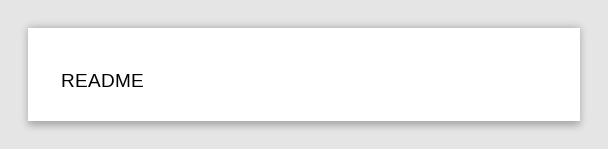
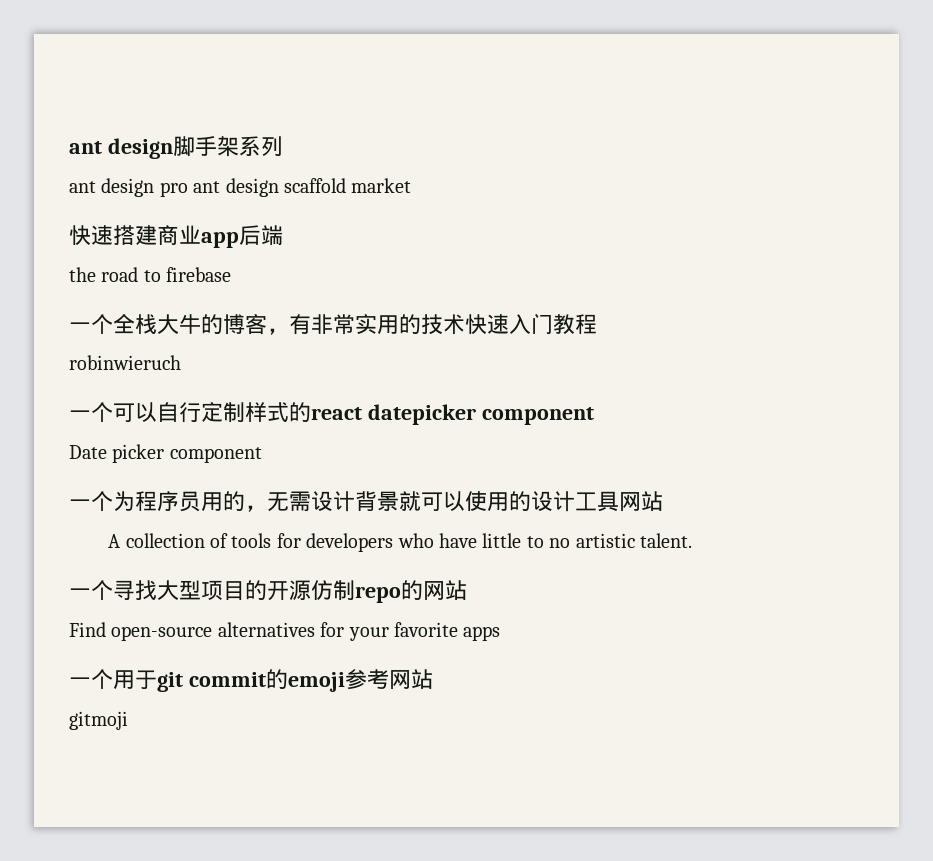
- README
+ ant design脚手架系列
+ ant design pro ant design scaffold market
+ 快速搭建商业app后端
+ the road to firebase
+ 一个全栈大牛的博客，有非常实用的技术快速入门教程
+ robinwieruch
+ 一个可以自行定制样式的react datepicker component
+ Date picker component
+ 一个为程序员用的，无需设计背景就可以使用的设计工具网站
+ A collection of tools for developers who have little to no artistic talent.
+ 一个寻找大型项目的开源仿制repo的网站
+ Find open-source alternatives for your favorite apps
+ 一个用于git commit的emoji参考网站
+ gitmoji

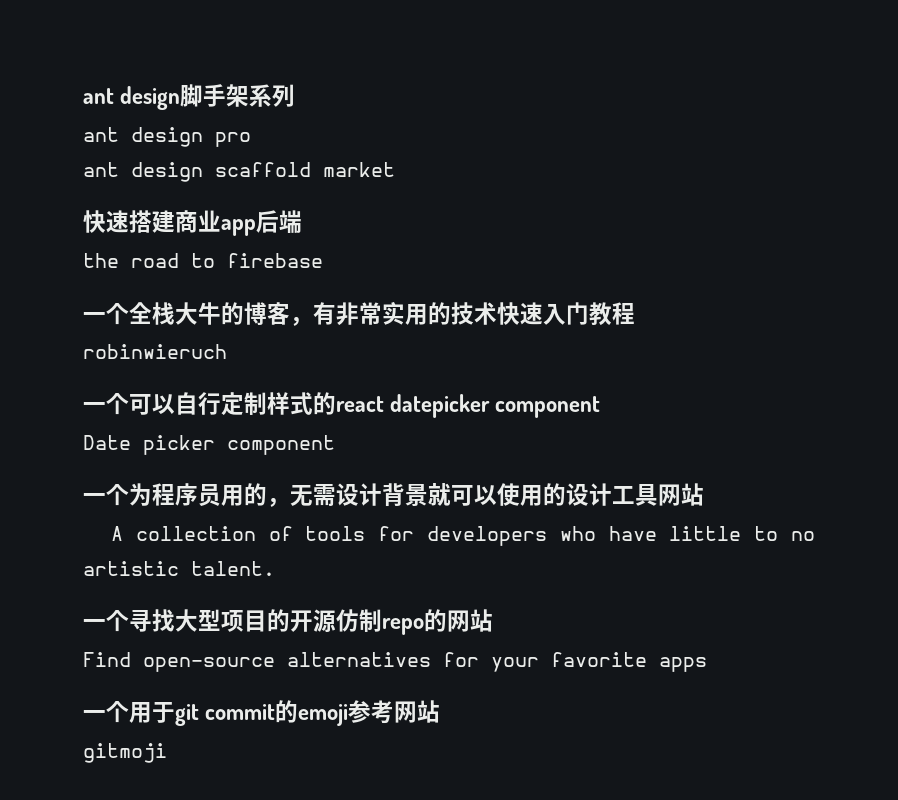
- ant design pro ant design scaffold market
+ ant design pro
+ ant design scaffold market

